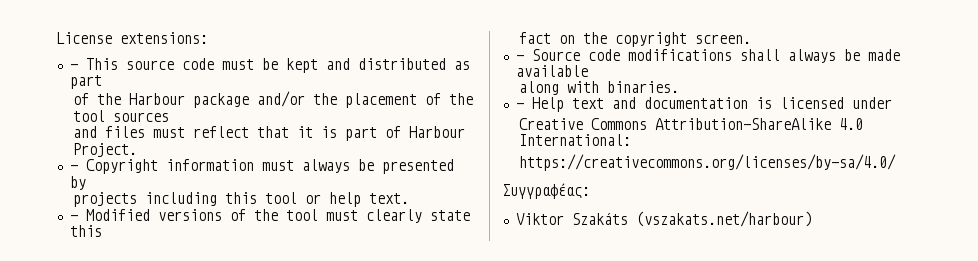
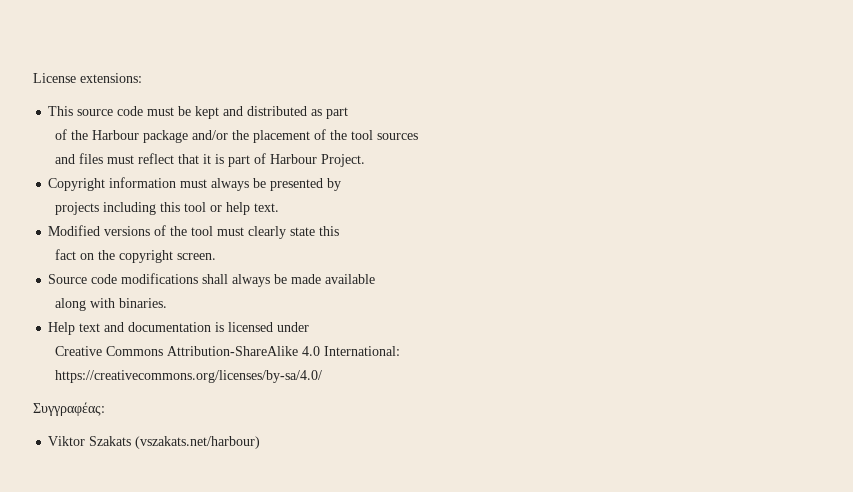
- - This source code must be kept and distributed as part
+ This source code must be kept and distributed as part
- - Copyright information must always be presented by
+ Copyright information must always be presented by
- - Modified versions of the tool must clearly state this
+ Modified versions of the tool must clearly state this
- - Source code modifications shall always be made available
+ Source code modifications shall always be made available
- - Help text and documentation is licensed under
+ Help text and documentation is licensed under
- Viktor Szakáts (vszakats.net/harbour)
+ Viktor Szakats (vszakats.net/harbour)

